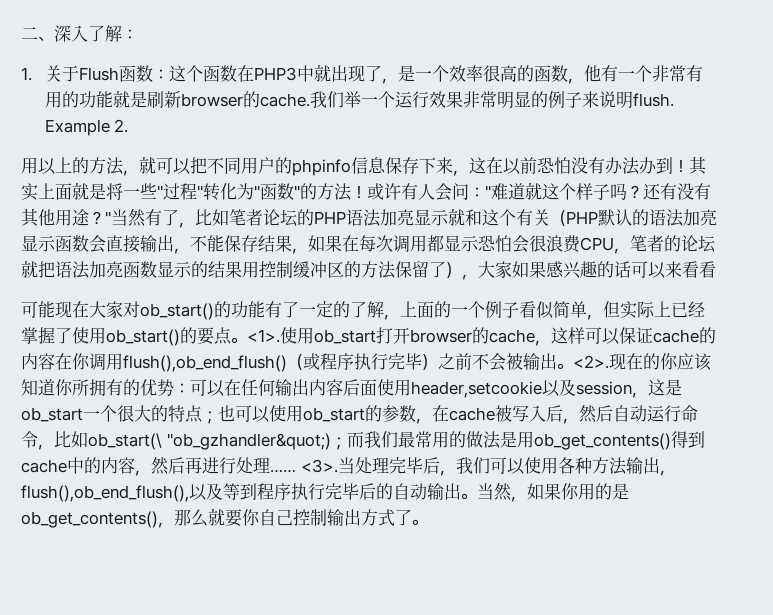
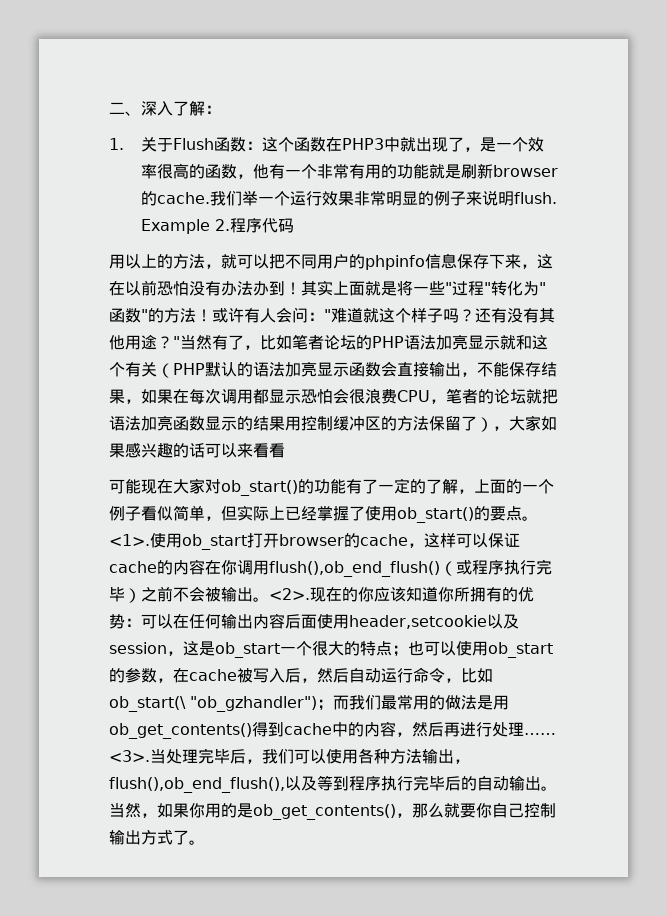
- Example 2.
+ Example 2.程序代码
- 现在的你应该知道你所拥有的优势：可以在任何输出内容后面使用header,setcookie以及session，这是ob_start一个很大的特点；也可以使用ob_start的参数，在cache被写入后，然后自动运行命令，比如ob_start(\ "ob_gzhandler&quot;)；而我们最常用的做法是用ob_get_contents()得到cache中的内容，然后再进行处理……
+ 现在的你应该知道你所拥有的优势：可以在任何输出内容后面使用header,setcookie以及session，这是ob_start一个很大的特点；也可以使用ob_start的参数，在cache被写入后，然后自动运行命令，比如ob_start(\ "ob_gzhandler")；而我们最常用的做法是用ob_get_contents()得到cache中的内容，然后再进行处理……

